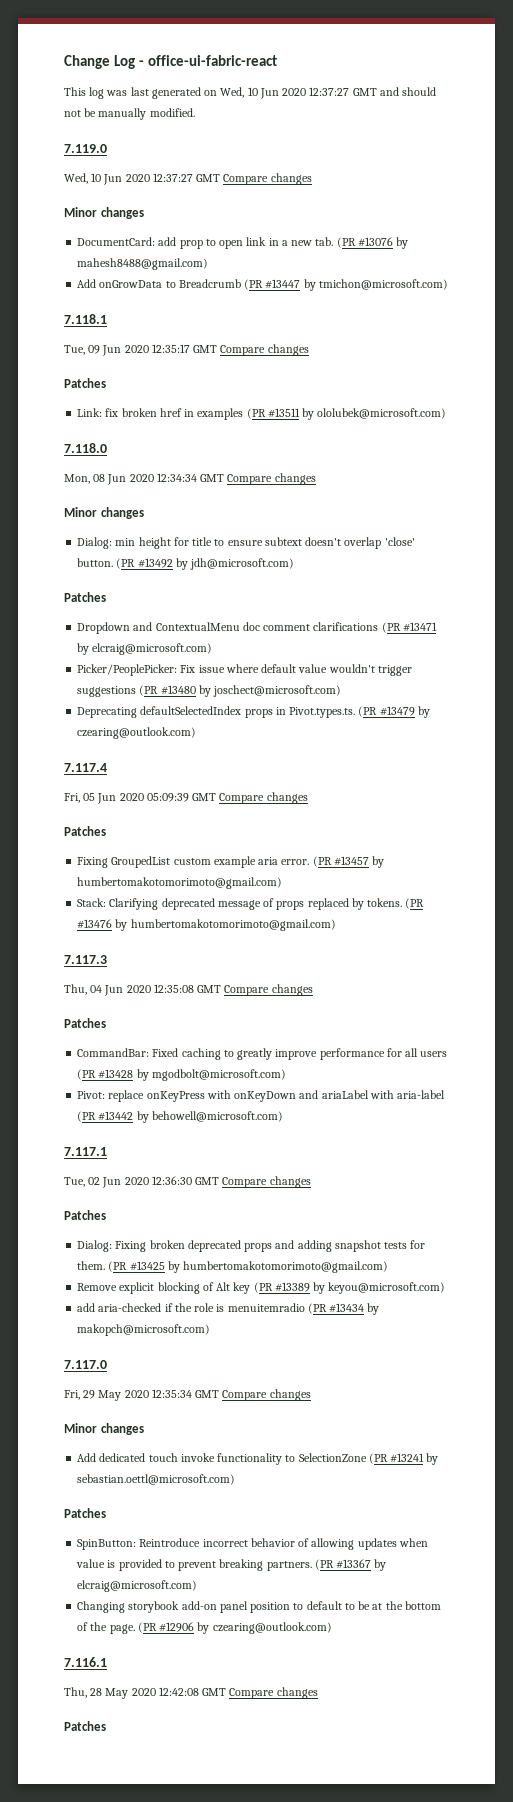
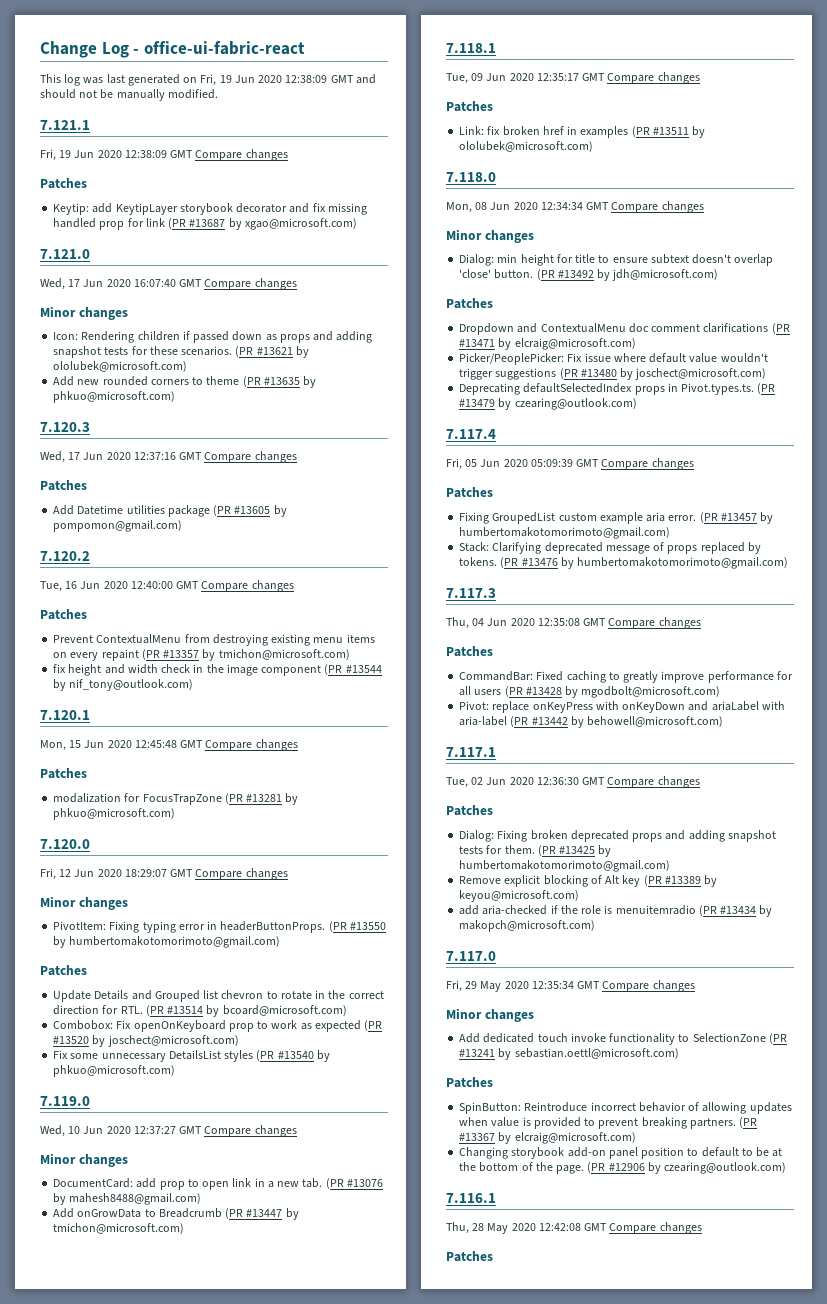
- This log was last generated on Wed, 10 Jun 2020 12:37:27 GMT and should not be manually modified.
+ This log was last generated on Fri, 19 Jun 2020 12:38:09 GMT and should not be manually modified.
+ 7.121.1
+ Fri, 19 Jun 2020 12:38:09 GMT Compare changes
+ Patches
+ Keytip: add KeytipLayer storybook decorator and fix missing handled prop for link (PR #13687 by xgao@microsoft.com)
+ 7.121.0
+ Wed, 17 Jun 2020 16:07:40 GMT Compare changes
+ Minor changes
+ Icon: Rendering children if passed down as props and adding snapshot tests for these scenarios. (PR #13621 by ololubek@microsoft.com)
+ Add new rounded corners to theme (PR #13635 by phkuo@microsoft.com)
+ 7.120.3
+ Wed, 17 Jun 2020 12:37:16 GMT Compare changes
+ Patches
+ Add Datetime utilities package (PR #13605 by pompomon@gmail.com)
+ 7.120.2
+ Tue, 16 Jun 2020 12:40:00 GMT Compare changes
+ Patches
+ Prevent ContextualMenu from destroying existing menu items on every repaint (PR #13357 by tmichon@microsoft.com)
+ fix height and width check in the image component (PR #13544 by nif_tony@outlook.com)
+ 7.120.1
+ Mon, 15 Jun 2020 12:45:48 GMT Compare changes
+ Patches
+ modalization for FocusTrapZone (PR #13281 by phkuo@microsoft.com)
+ 7.120.0
+ Fri, 12 Jun 2020 18:29:07 GMT Compare changes
+ Minor changes
+ PivotItem: Fixing typing error in headerButtonProps. (PR #13550 by humbertomakotomorimoto@gmail.com)
+ Patches
+ Update Details and Grouped list chevron to rotate in the correct direction for RTL. (PR #13514 by bcoard@microsoft.com)
+ Combobox: Fix openOnKeyboard prop to work as expected (PR #13520 by joschect@microsoft.com)
+ Fix some unnecessary DetailsList styles (PR #13540 by phkuo@microsoft.com)

